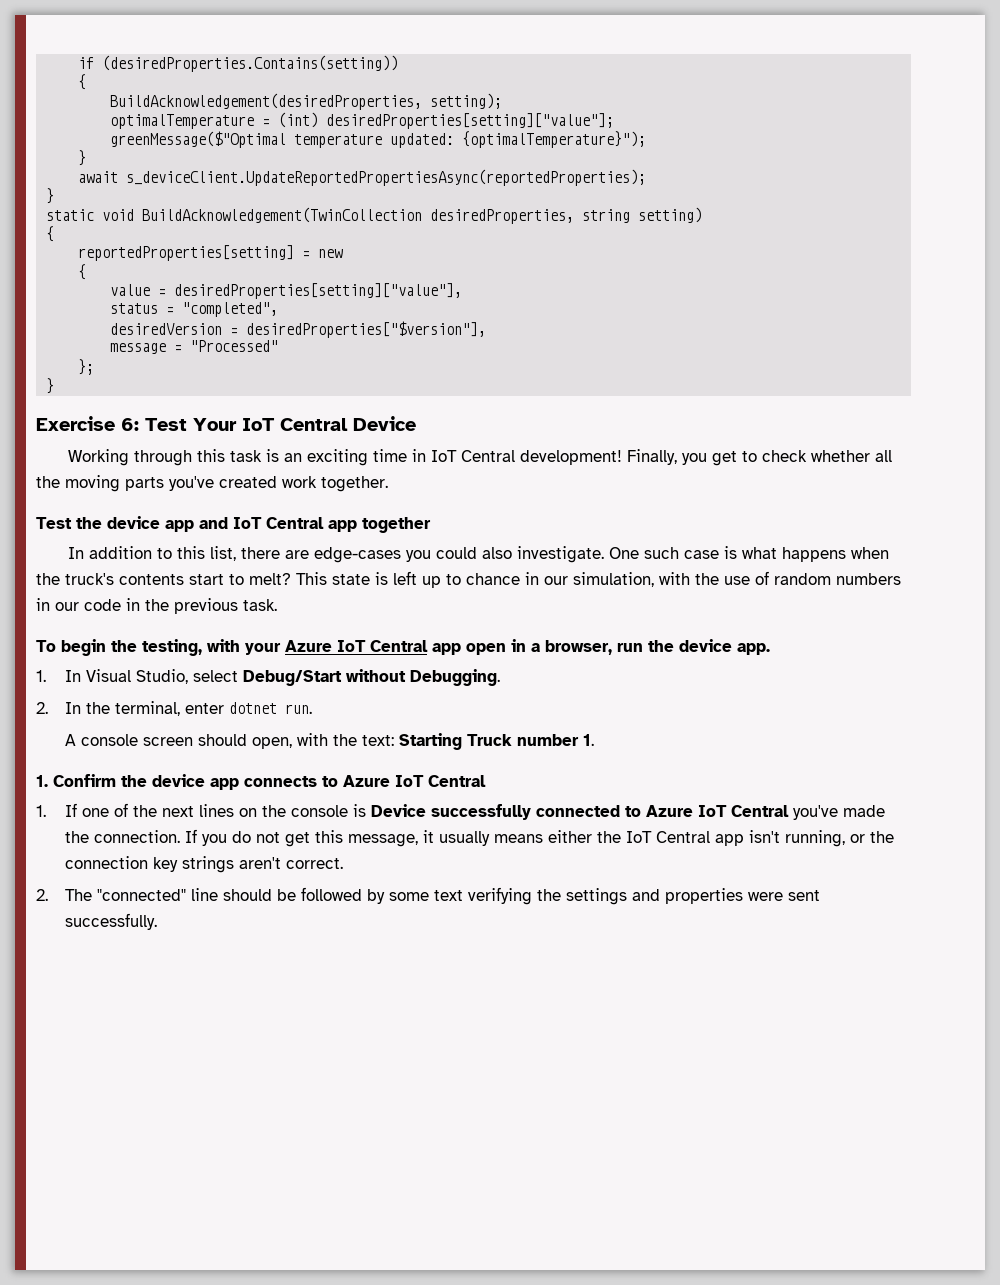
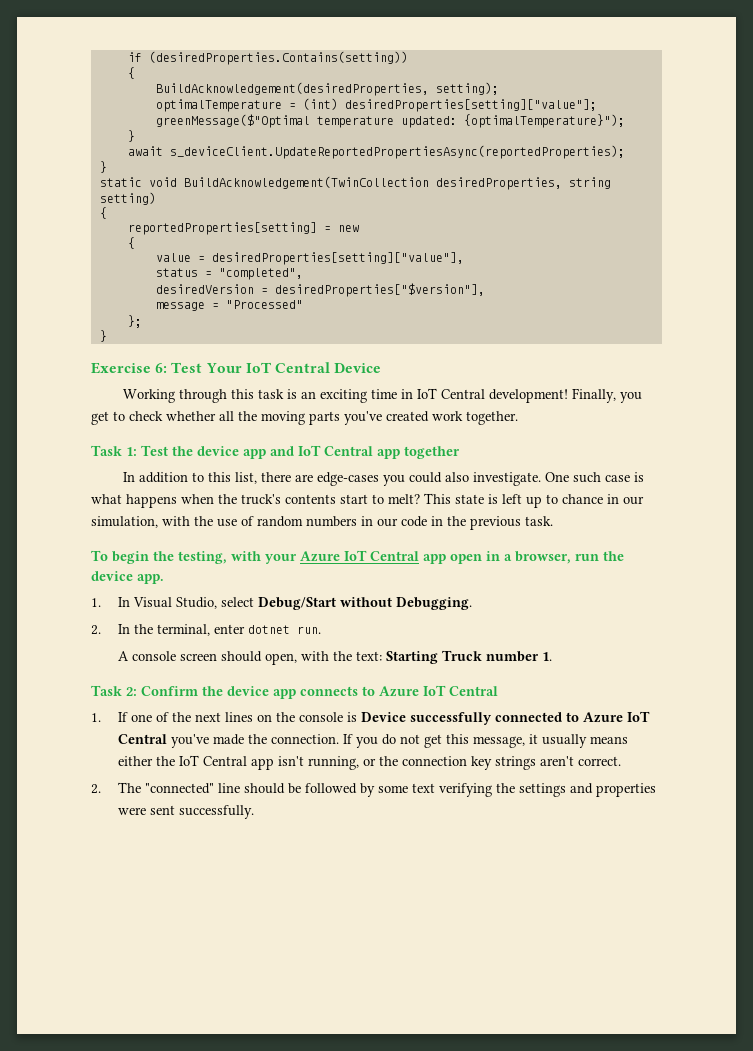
- Test the device app and IoT Central app together
+ Task 1: Test the device app and IoT Central app together
- 1. Confirm the device app connects to Azure IoT Central
+ Task 2: Confirm the device app connects to Azure IoT Central

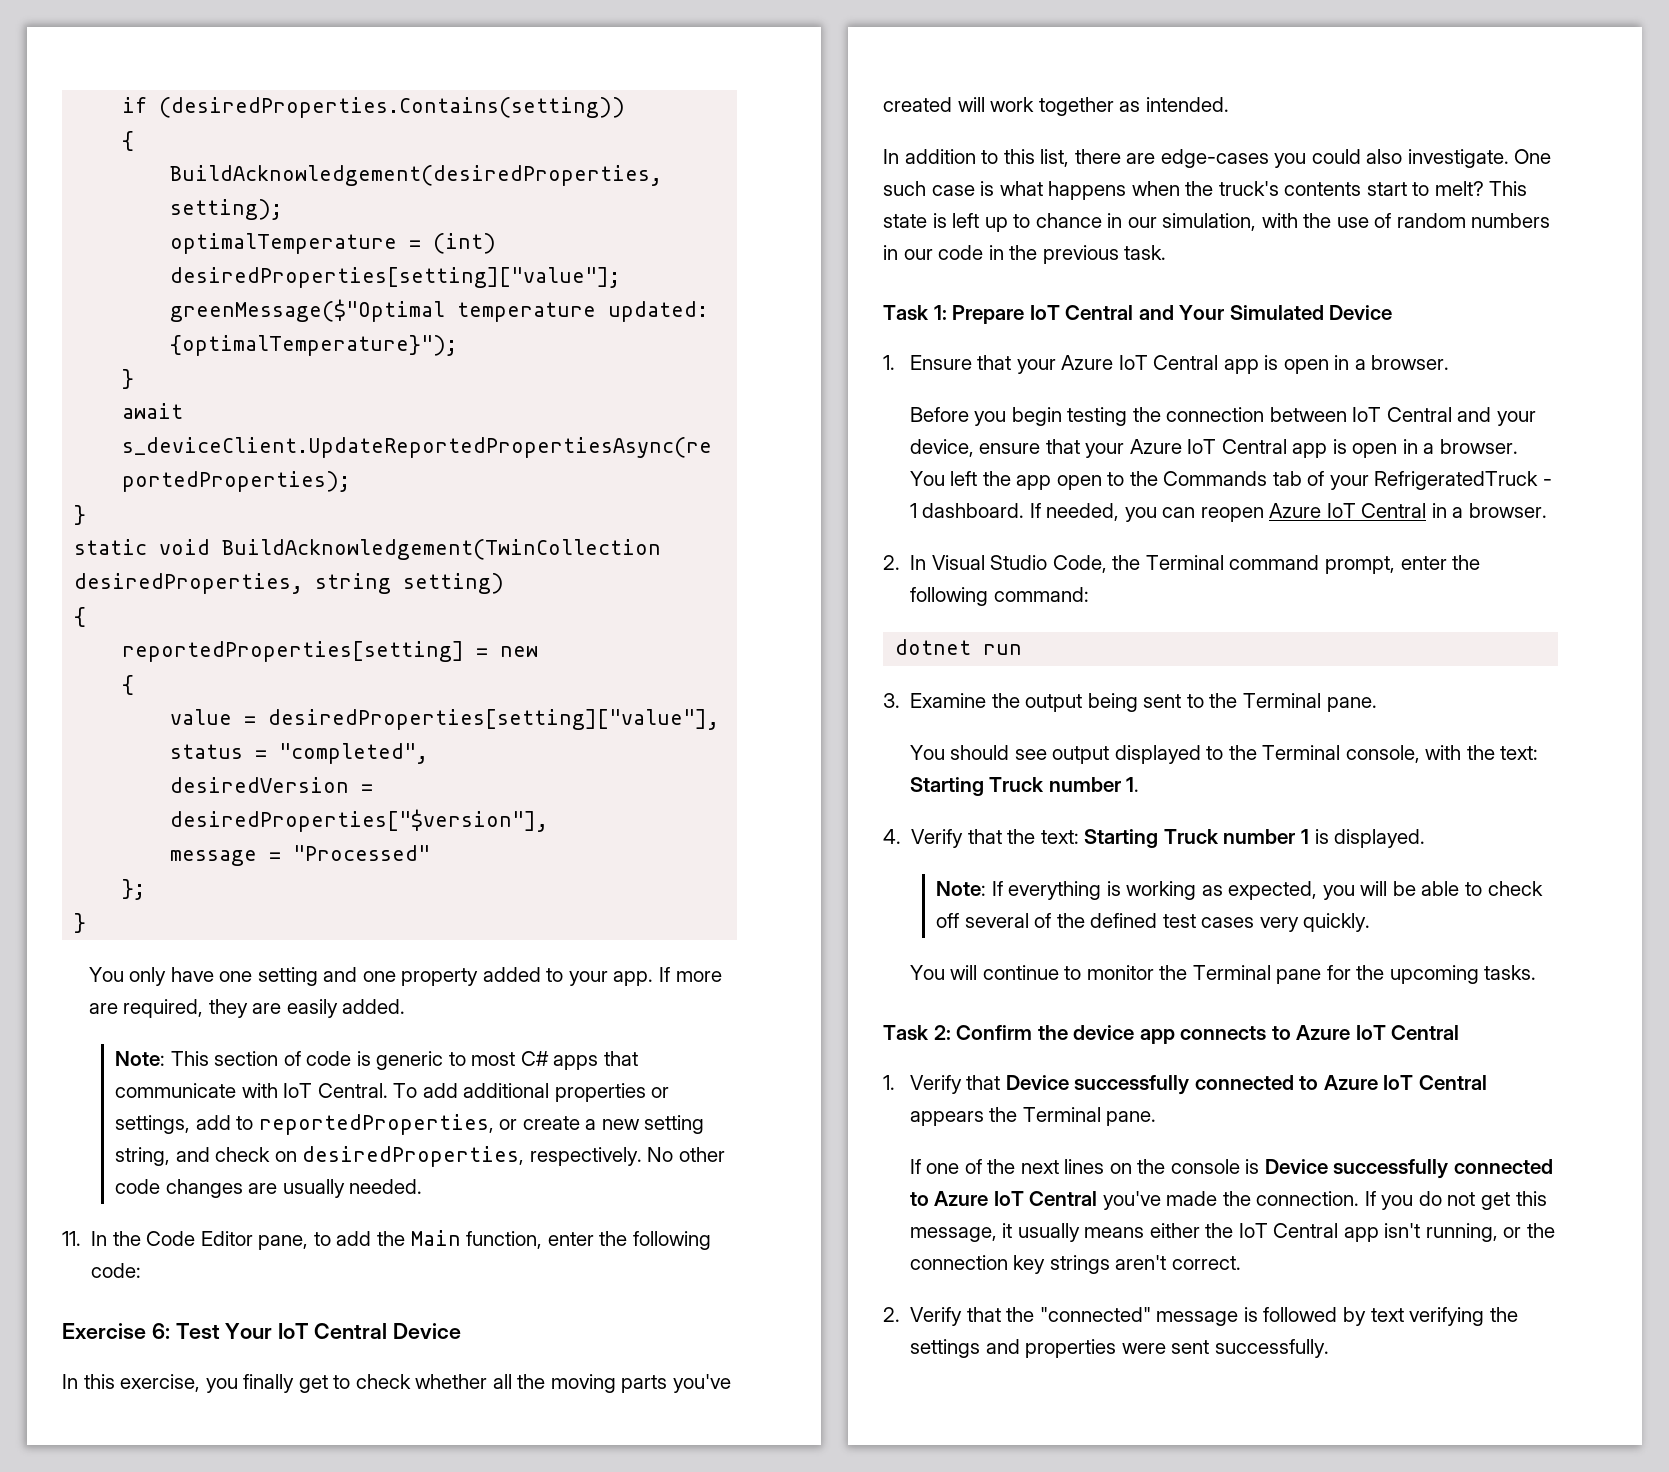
+ You only have one setting and one property added to your app. If more are required, they are easily added.
+ Note: This section of code is generic to most C# apps that communicate with IoT Central. To add additional properties or settings, add to reportedProperties, or create a new setting string, and check on desiredProperties, respectively. No other code changes are usually needed.
+ 11. In the Code Editor pane, to add the Main function, enter the following code:
- Working through this task is an exciting time in IoT Central development! Finally, you get to check whether all the moving parts you've created work together.
- Task 1: Test the device app and IoT Central app together
+ In this exercise, you finally get to check whether all the moving parts you've created will work together as intended.
- To begin the testing, with your Azure IoT Central app open in a browser, run the device app.
- 1. In Visual Studio, select Debug/Start without Debugging.
- 2. In the terminal, enter dotnet run.
- A console screen should open, with the text: Starting Truck number 1.
+ Task 1: Prepare IoT Central and Your Simulated Device
+ 1. Ensure that your Azure IoT Central app is open in a browser.
+ Before you begin testing the connection between IoT Central and your device, ensure that your Azure IoT Central app is open in a browser. You left the app open to the Commands tab of your RefrigeratedTruck - 1 dashboard. If needed, you can reopen Azure IoT Central in a browser.
+ 2. In Visual Studio Code, the Terminal command prompt, enter the following command:
+ dotnet run
+ 3. Examine the output being sent to the Terminal pane.
+ You should see output displayed to the Terminal console, with the text: Starting Truck number 1.
+ 4. Verify that the text: Starting Truck number 1 is displayed.
+ Note: If everything is working as expected, you will be able to check off several of the defined test cases very quickly.
+ You will continue to monitor the Terminal pane for the upcoming tasks.
- 1. If one of the next lines on the console is Device successfully connected to Azure IoT Central you've made the connection.
+ 1. Verify that Device successfully connected to Azure IoT Central appears the Terminal pane.
+ If one of the next lines on the console is Device successfully connected to Azure IoT Central you've made the connection.
- 2. The "connected" line should be followed by some text verifying the settings and properties were sent successfully.
+ 2. Verify that the "connected" message is followed by text verifying the settings and properties were sent successfully.

